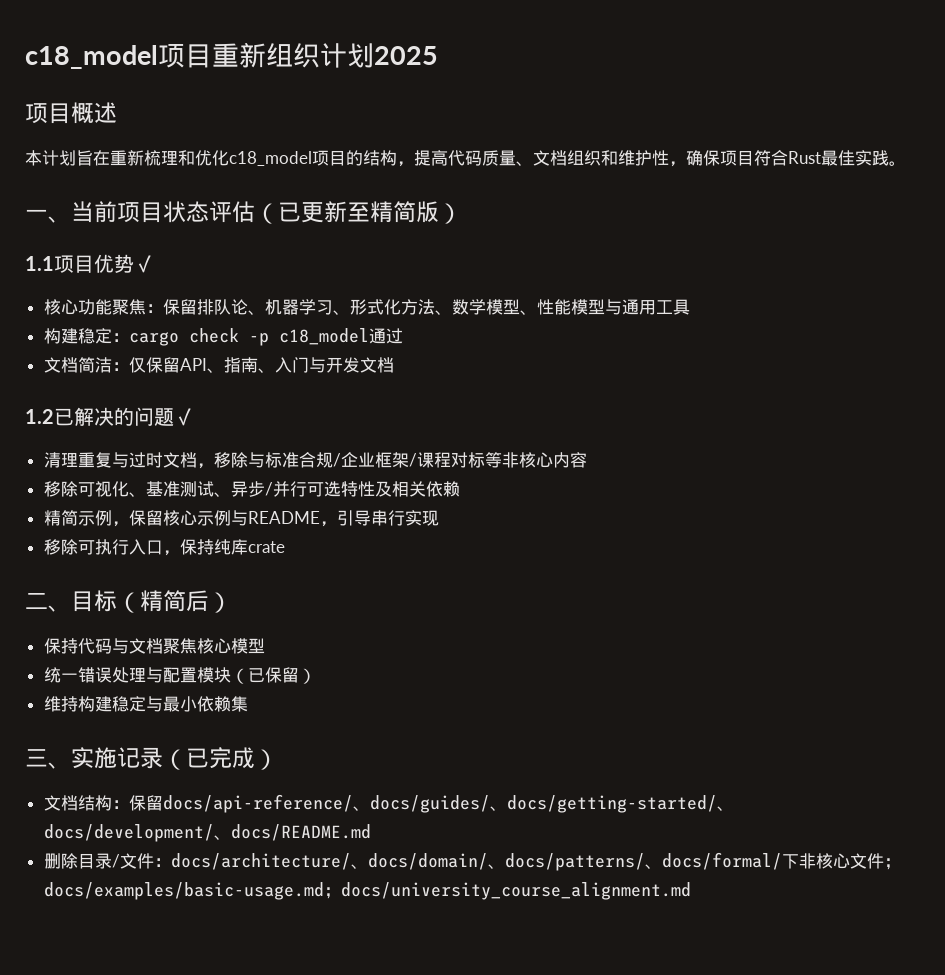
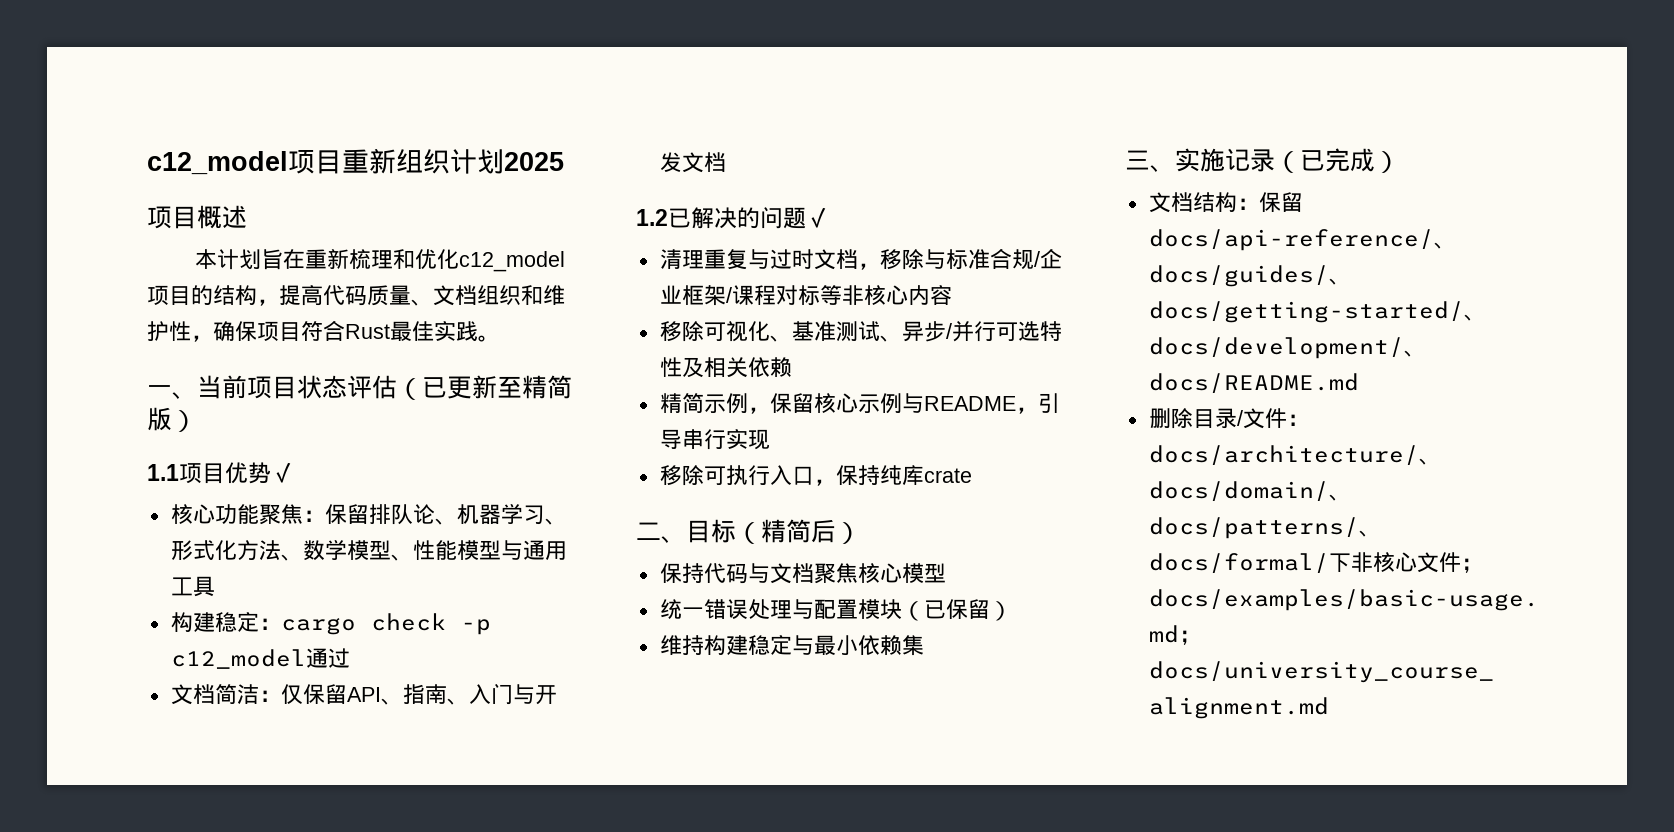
- c18_model项目重新组织计划2025
+ c12_model项目重新组织计划2025
- 本计划旨在重新梳理和优化c18_model项目的结构，提高代码质量、文档组织和维护性，确保项目符合Rust最佳实践。
+ 本计划旨在重新梳理和优化c12_model项目的结构，提高代码质量、文档组织和维护性，确保项目符合Rust最佳实践。
- 构建稳定：cargo check -p c18_model通过
+ 构建稳定：cargo check -p c12_model通过

